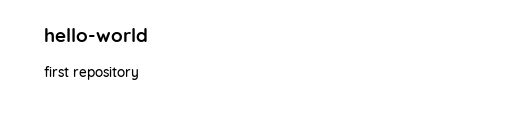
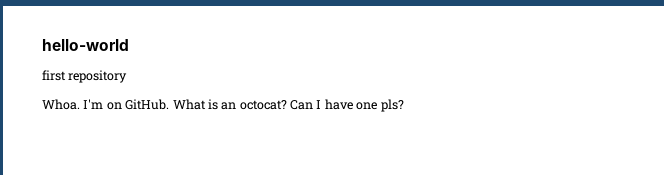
+ Whoa. I'm on GitHub. What is an octocat? Can I have one pls?

